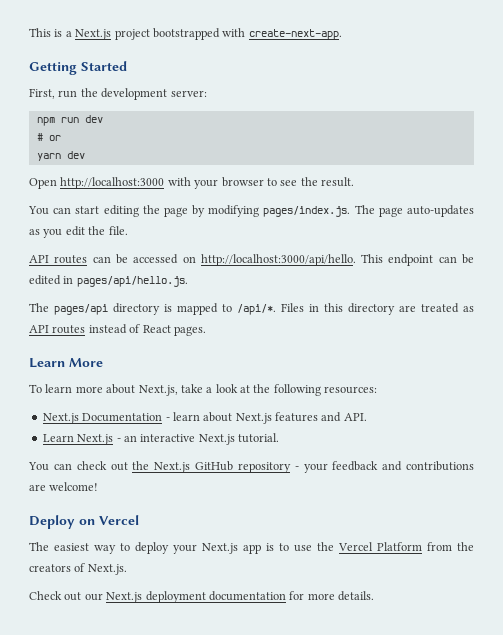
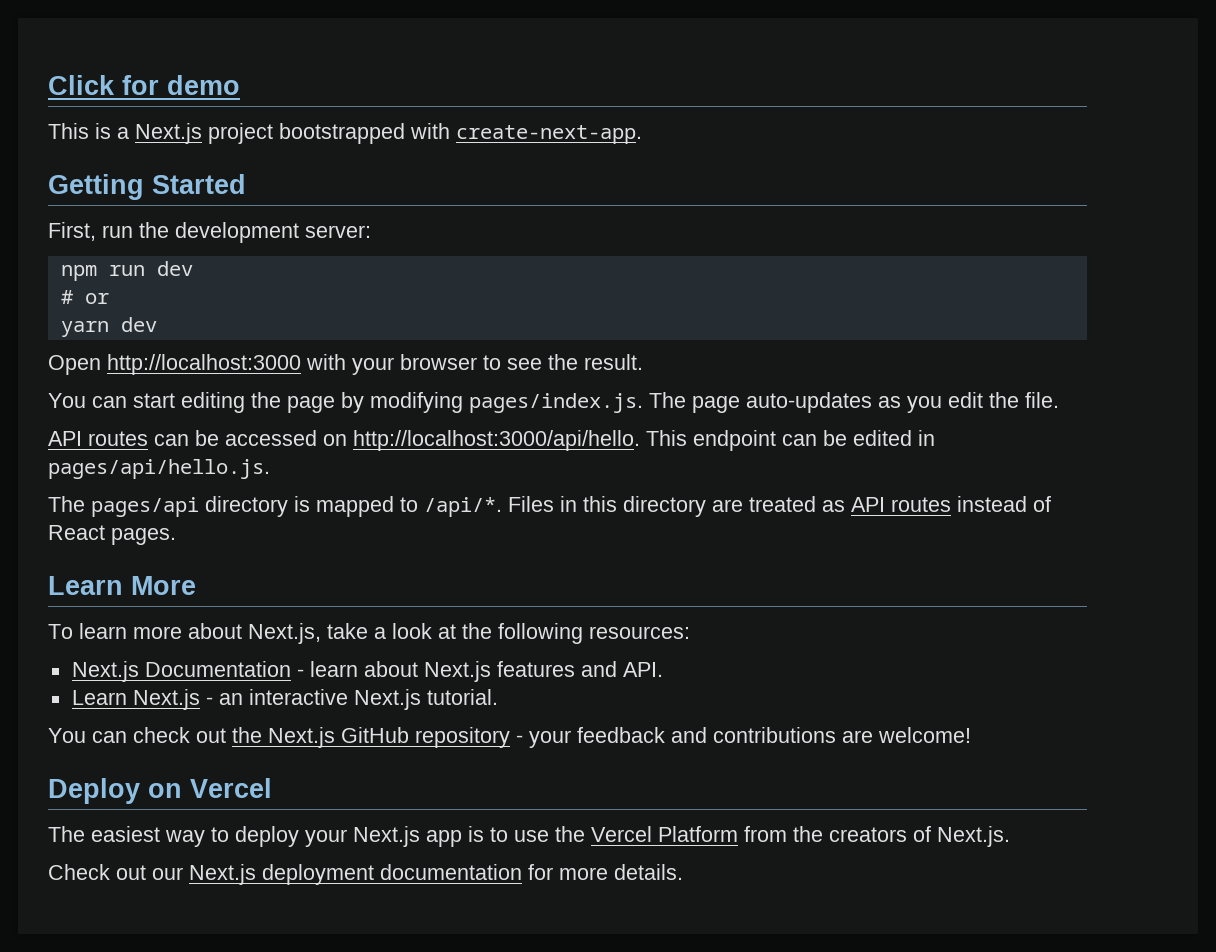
+ Click for demo

